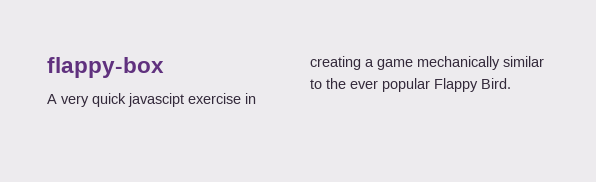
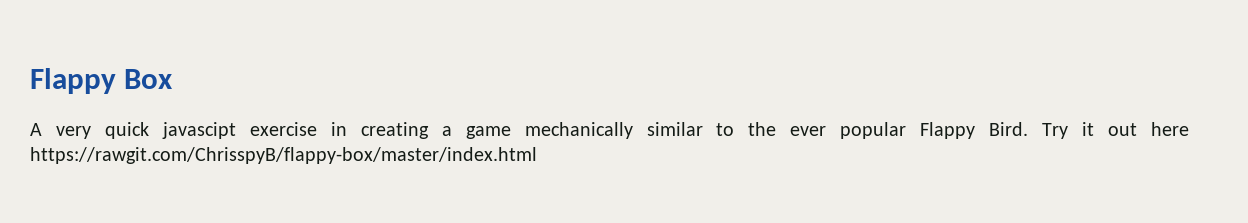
- flappy-box
+ Flappy Box
+ Try it out here https://rawgit.com/ChrisspyB/flappy-box/master/index.html

